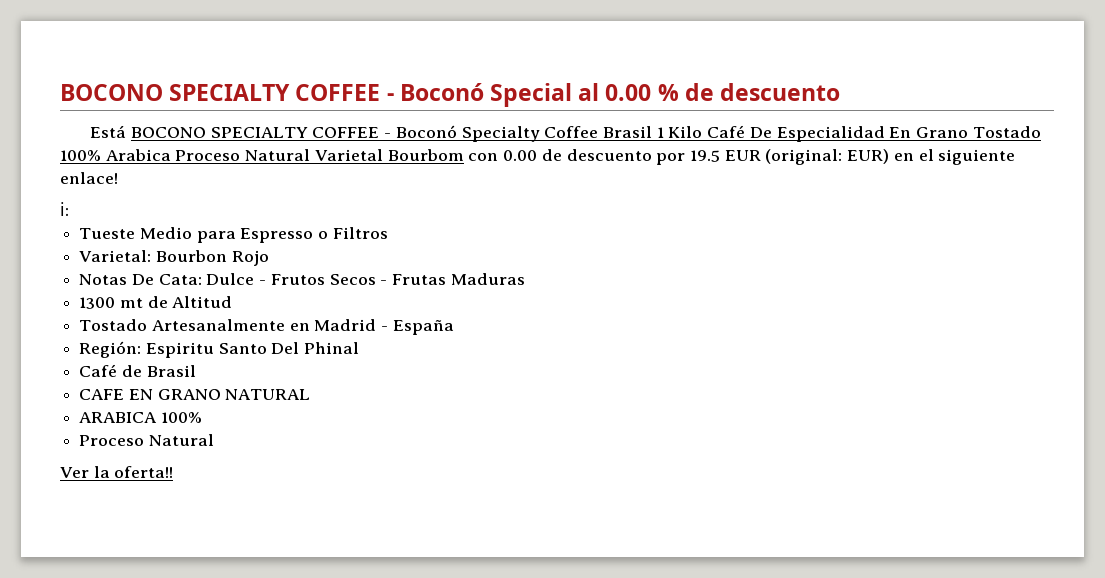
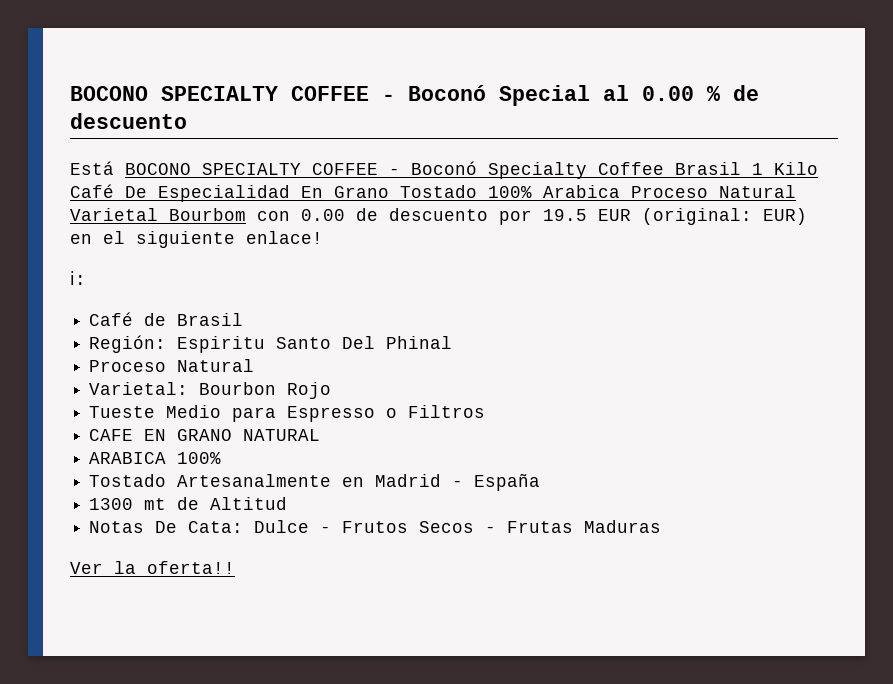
+ Café de Brasil
+ Región: Espiritu Santo Del Phinal
+ Proceso Natural
+ Varietal: Bourbon Rojo
- Varietal: Bourbon Rojo
+ CAFE EN GRANO NATURAL
+ ARABICA 100%
+ Tostado Artesanalmente en Madrid - España
+ 1300 mt de Altitud
- 1300 mt de Altitud
- Tostado Artesanalmente en Madrid - España
- Región: Espiritu Santo Del Phinal
- Café de Brasil
- CAFE EN GRANO NATURAL
- ARABICA 100%
- Proceso Natural

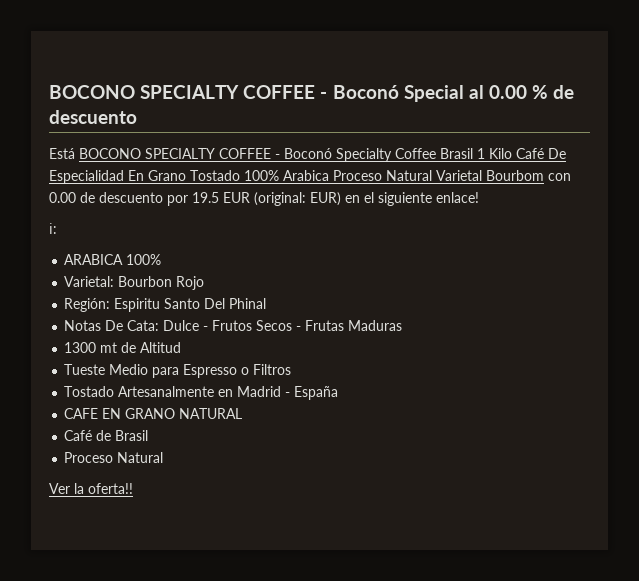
- Café de Brasil
+ ARABICA 100%
+ Varietal: Bourbon Rojo
  Región: Espiritu Santo Del Phinal
- Proceso Natural
- Varietal: Bourbon Rojo
- Tueste Medio para Espresso o Filtros
- CAFE EN GRANO NATURAL
- ARABICA 100%
- Tostado Artesanalmente en Madrid - España
- 1300 mt de Altitud
+ 1300 mt de Altitud
+ Tueste Medio para Espresso o Filtros
+ Tostado Artesanalmente en Madrid - España
+ CAFE EN GRANO NATURAL
+ Café de Brasil
+ Proceso Natural

